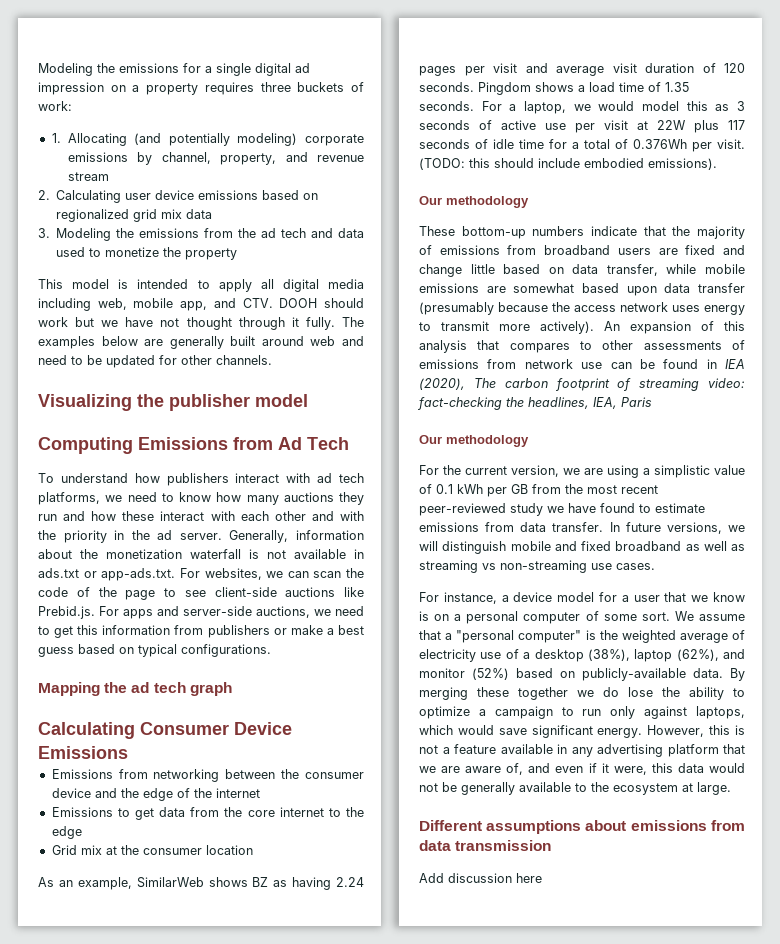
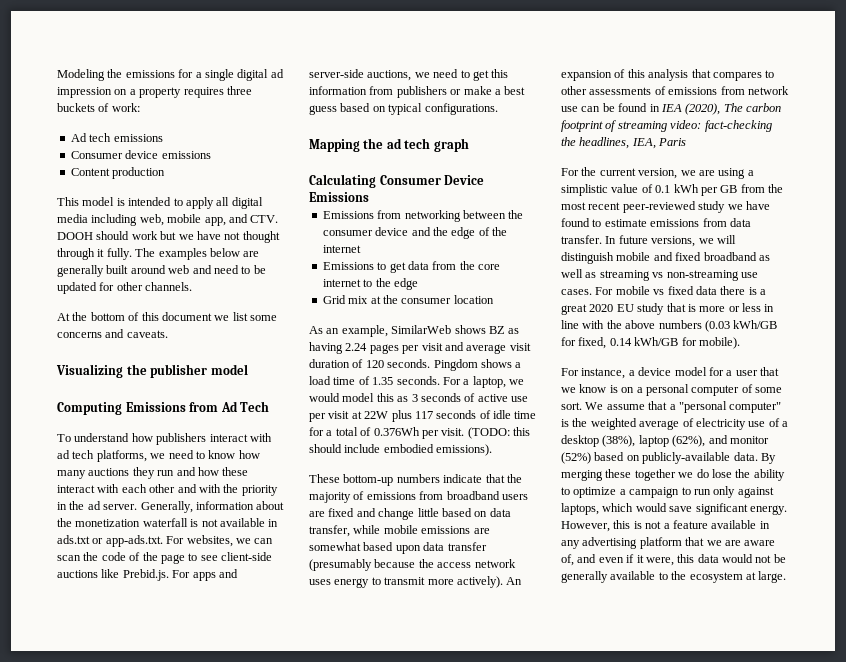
- 1. Allocating (and potentially modeling) corporate emissions by channel, property, and revenue stream
- 2. Calculating user device emissions based on regionalized grid mix data
- 3. Modeling the emissions from the ad tech and data used to monetize the property
+ Ad tech emissions
+ Consumer device emissions
+ Content production
+ At the bottom of this document we list some concerns and caveats.
  (TODO: this should include embodied emissions).
- Our methodology
  An expansion of this analysis that compares to other assessments of emissions from network use can be found in IEA (2020), The carbon footprint of streaming video: fact-checking the headlines, IEA, Paris
- Our methodology
+ For mobile vs fixed data there is a great 2020 EU study that is more or less in line with the above numbers (0.03 kWh/GB for fixed, 0.14 kWh/GB for mobile).
- Different assumptions about emissions from data transmission
- Add discussion here

